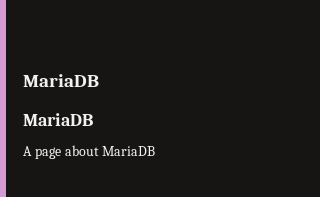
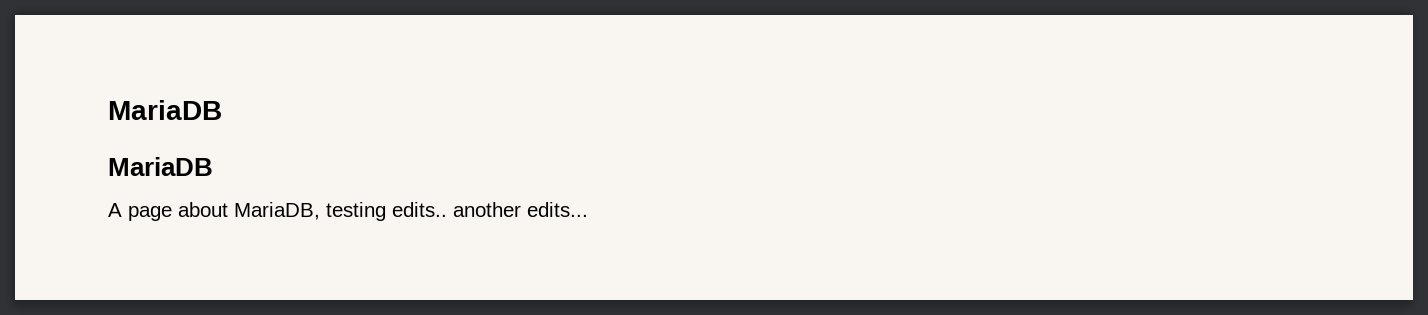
- A page about MariaDB
+ A page about MariaDB, testing edits.. another edits...

